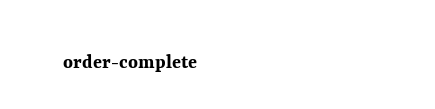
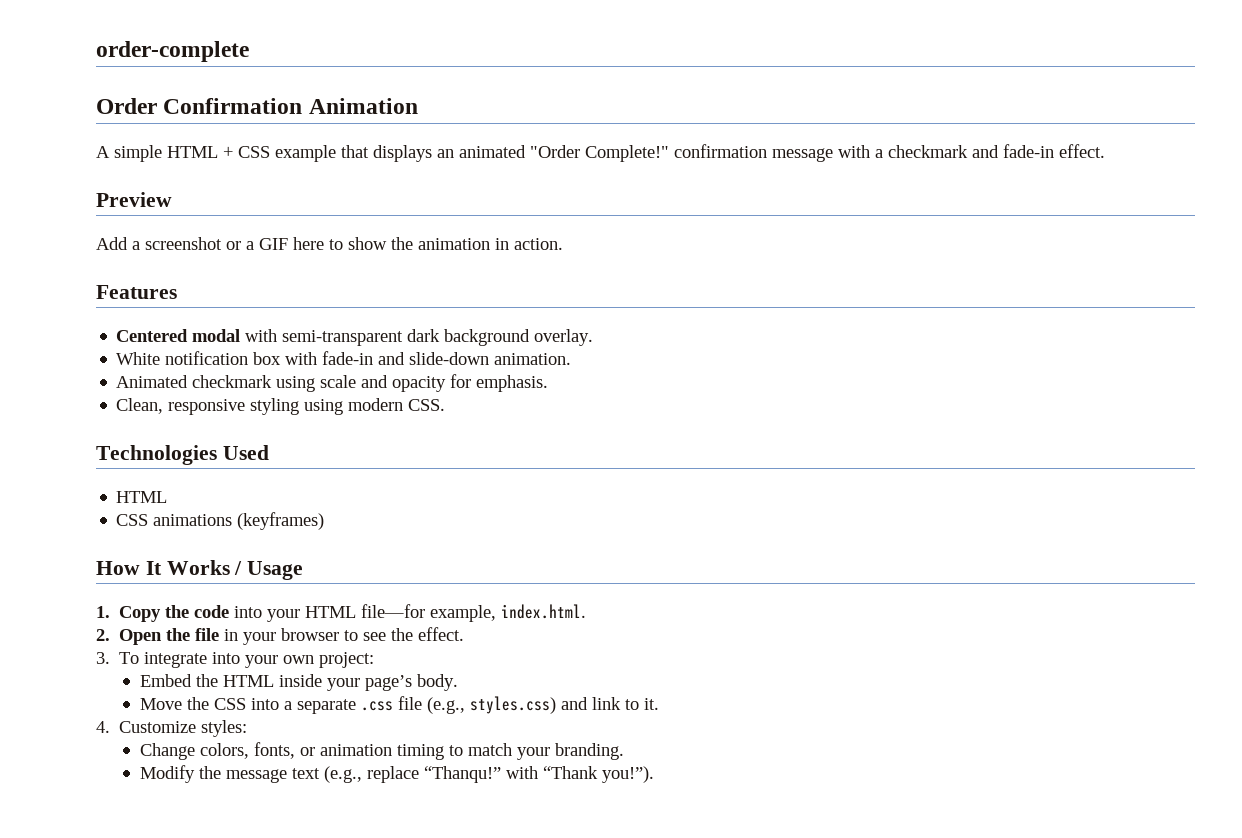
+ Order Confirmation Animation
+ A simple HTML + CSS example that displays an animated "Order Complete!" confirmation message with a checkmark and fade-in effect.
+ Preview
+ Add a screenshot or a GIF here to show the animation in action.
+ Features
+ Centered modal with semi-transparent dark background overlay.
+ White notification box with fade-in and slide-down animation.
+ Animated checkmark using scale and opacity for emphasis.
+ Clean, responsive styling using modern CSS.
+ Technologies Used
+ HTML
+ CSS animations (keyframes)
+ How It Works / Usage
+ 1. Copy the code into your HTML file—for example, index.html.
+ 2. Open the file in your browser to see the effect.
+ 3. To integrate into your own project:
+ Embed the HTML inside your page’s body.
+ Move the CSS into a separate .css file (e.g., styles.css) and link to it.
+ 4. Customize styles:
+ Change colors, fonts, or animation timing to match your branding.
+ Modify the message text (e.g., replace “Thanqu!” with “Thank you!”).

